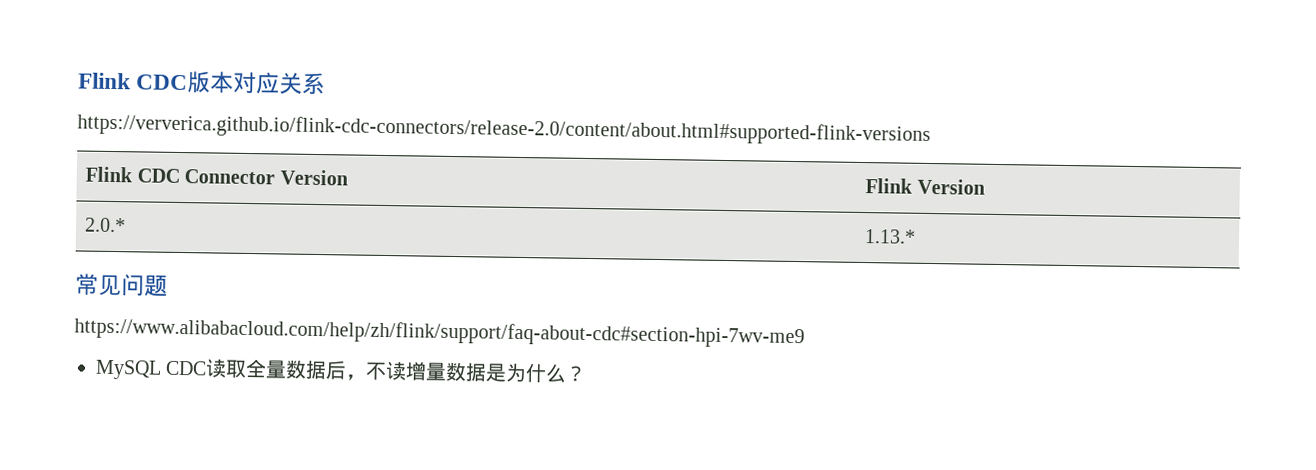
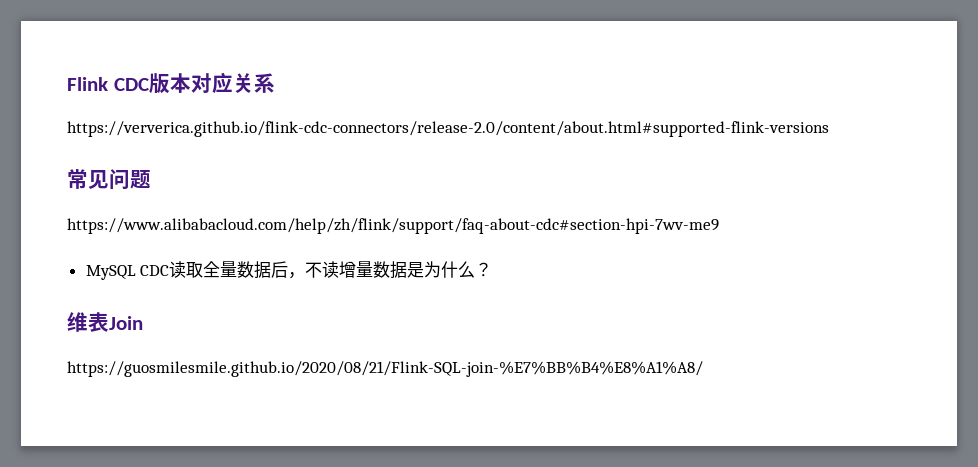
- Flink CDC Connector Version | Flink Version
- 2.0.* | 1.13.*
+ 维表Join
+ https://guosmilesmile.github.io/2020/08/21/Flink-SQL-join-%E7%BB%B4%E8%A1%A8/

